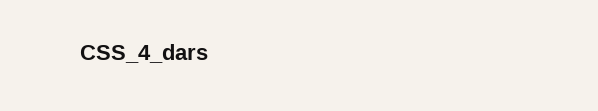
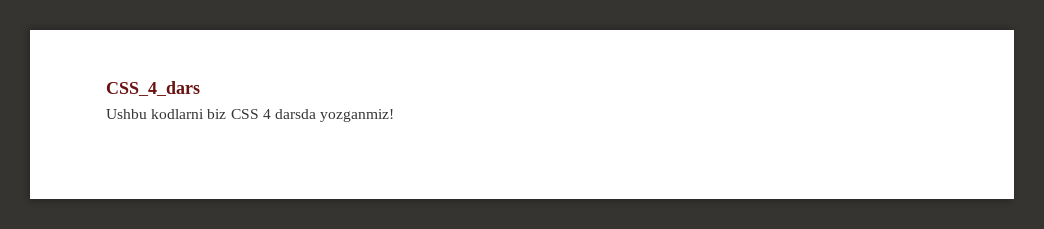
+ Ushbu kodlarni biz CSS 4 darsda yozganmiz!

